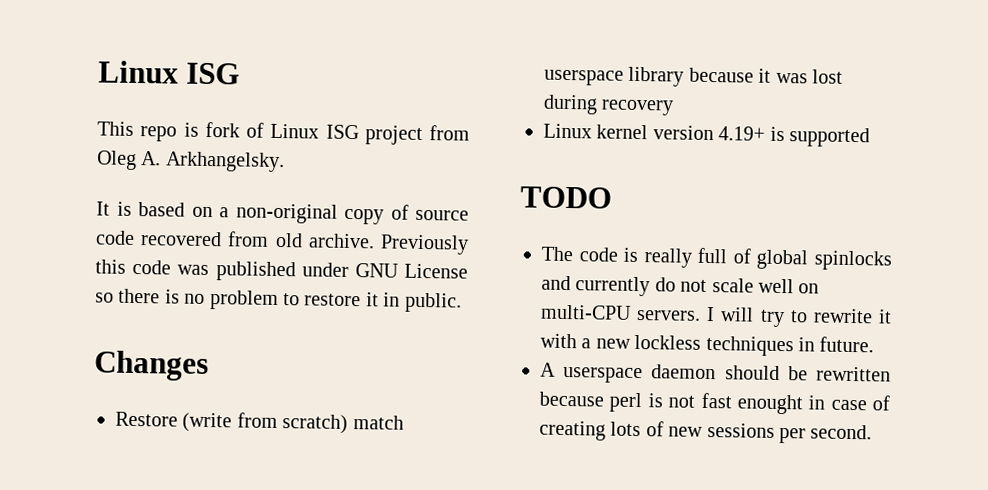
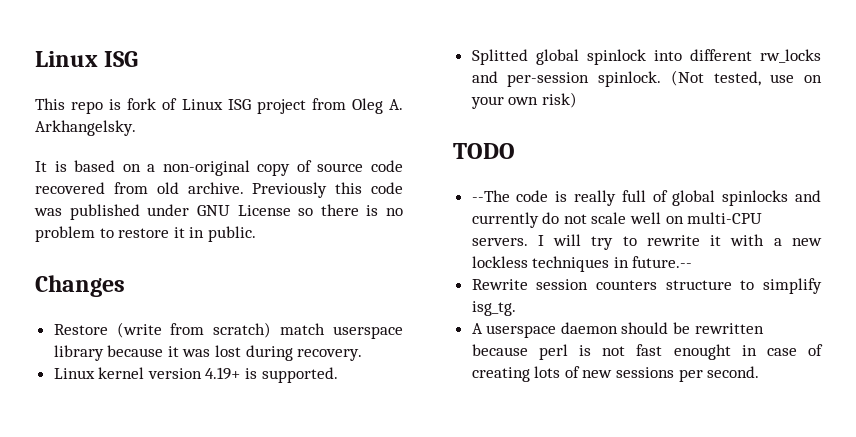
- Restore (write from scratch) match userspace library because it was lost during recovery
+ Restore (write from scratch) match userspace library because it was lost during recovery.
- Linux kernel version 4.19+ is supported
+ Linux kernel version 4.19+ is supported.
+ Splitted global spinlock into different rw_locks and per-session spinlock. (Not tested, use on your own risk)
- The code is really full of global spinlocks and currently do not scale well on multi-CPU servers.
+ --The code is really full of global spinlocks and currently do not scale well on multi-CPU servers.
- I will try to rewrite it with a new lockless techniques in future.
+ I will try to rewrite it with a new lockless techniques in future.--
+ Rewrite session counters structure to simplify isg_tg.

